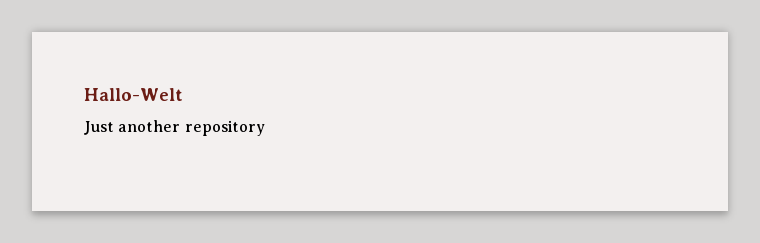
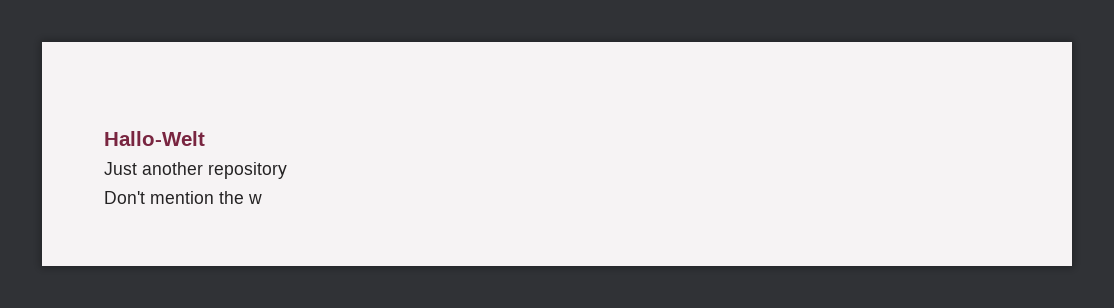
+ Don't mention the w

